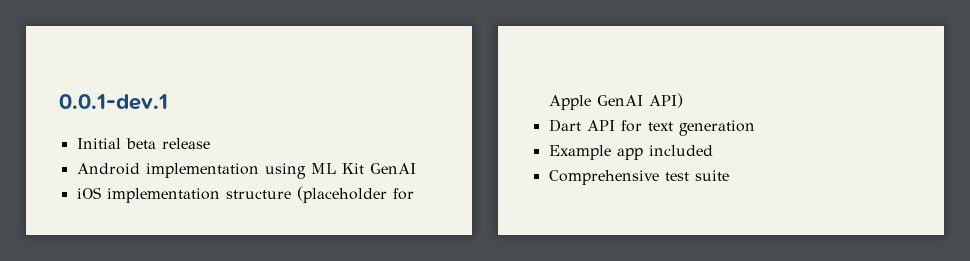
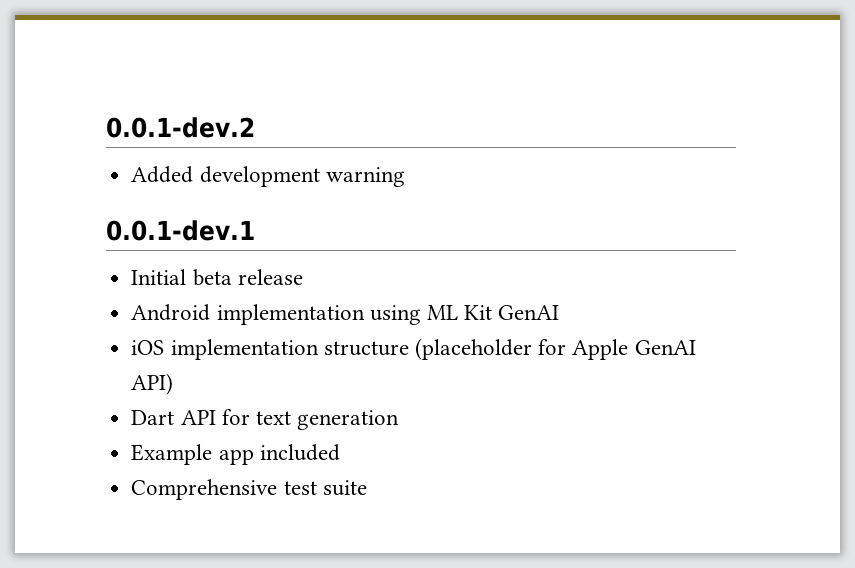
+ 0.0.1-dev.2
+ Added development warning

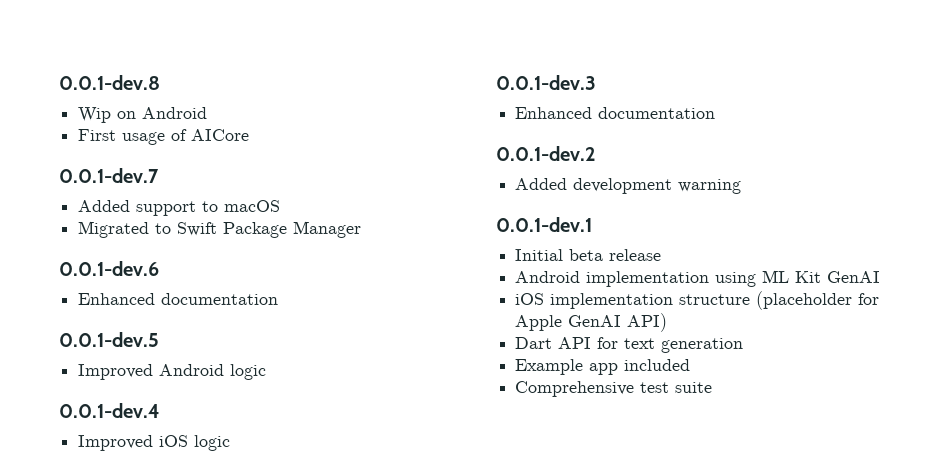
+ 0.0.1-dev.8
+ Wip on Android
+ First usage of AICore
+ 0.0.1-dev.7
+ Added support to macOS
+ Migrated to Swift Package Manager
+ 0.0.1-dev.6
+ Enhanced documentation
+ 0.0.1-dev.5
+ Improved Android logic
+ 0.0.1-dev.4
+ Improved iOS logic
+ 0.0.1-dev.3
+ Enhanced documentation

